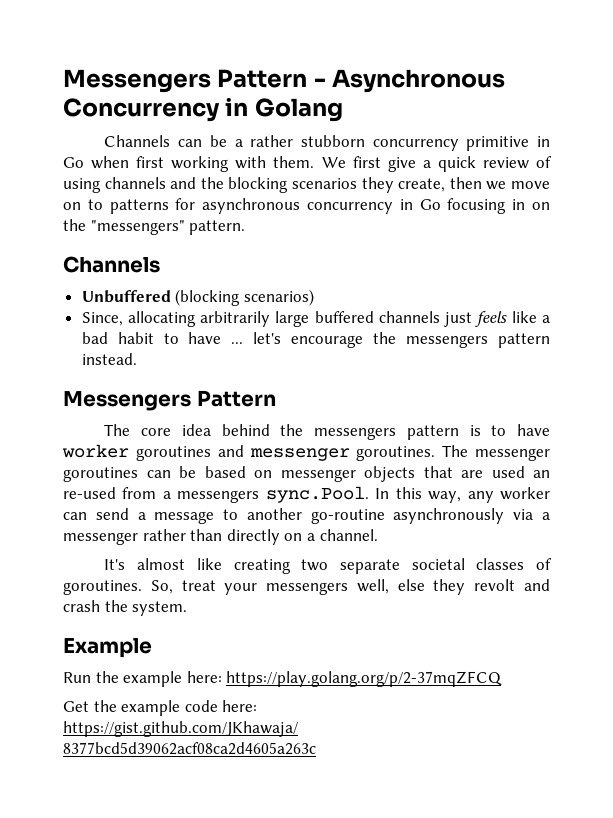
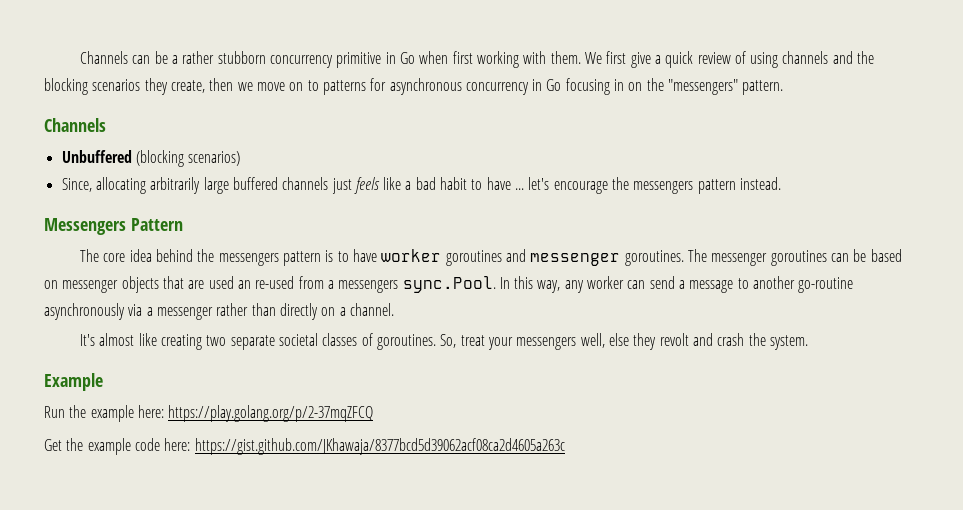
- Messengers Pattern - Asynchronous Concurrency in Golang

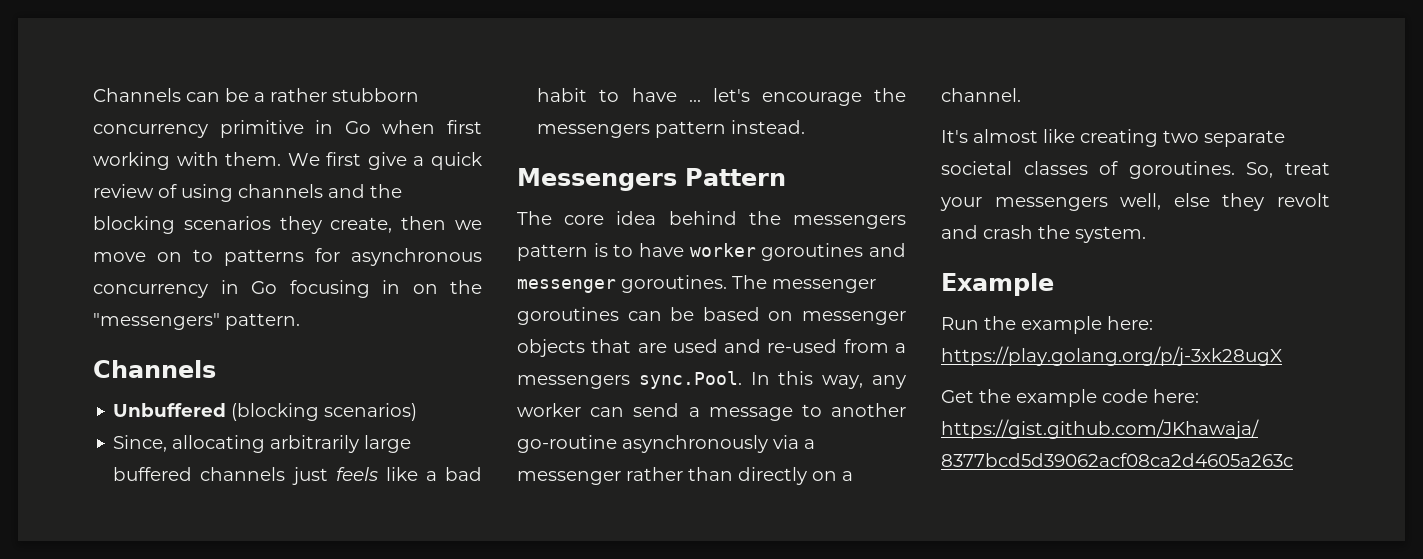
- The messenger goroutines can be based on messenger objects that are used an re-used from a messengers sync.Pool. In this way, any worker can send a message to another go-routine asynchronously via a messenger rather than directly on a channel.
+ The messenger goroutines can be based on messenger objects that are used and re-used from a messengers sync.Pool. In this way, any worker can send a message to another go-routine asynchronously via a messenger rather than directly on a channel.
- Run the example here: https://play.golang.org/p/2-37mqZFCQ
+ Run the example here: https://play.golang.org/p/j-3xk28ugX

